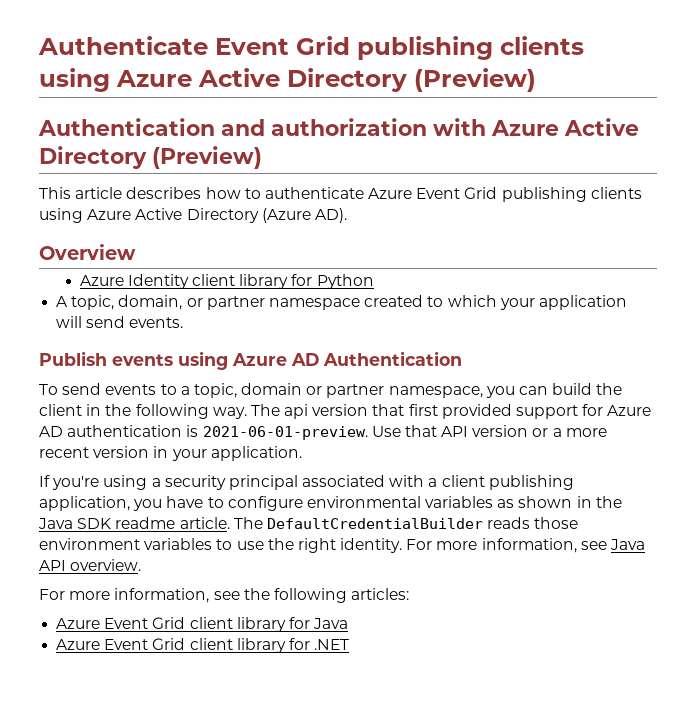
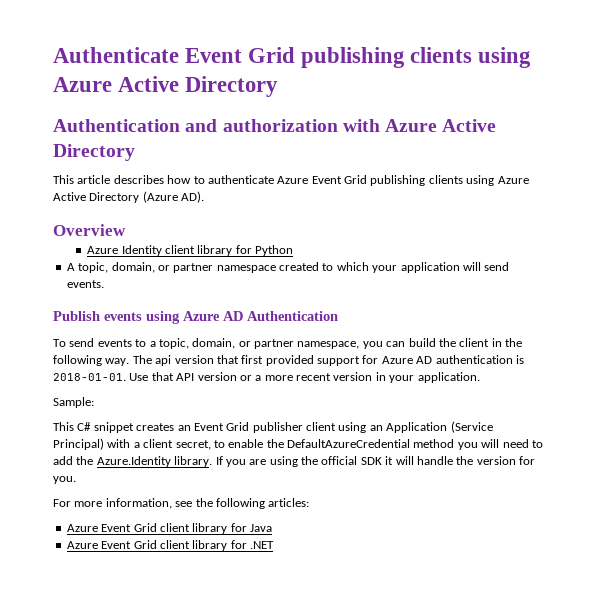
- Authenticate Event Grid publishing clients using Azure Active Directory (Preview)
+ Authenticate Event Grid publishing clients using Azure Active Directory
- Authentication and authorization with Azure Active Directory (Preview)
+ Authentication and authorization with Azure Active Directory
- To send events to a topic, domain or partner namespace, you can build the client in the following way.
+ To send events to a topic, domain, or partner namespace, you can build the client in the following way.
- The api version that first provided support for Azure AD authentication is 2021-06-01-preview.
+ The api version that first provided support for Azure AD authentication is 2018-01-01.
- If you're using a security principal associated with a client publishing application, you have to configure environmental variables as shown in the Java SDK readme article. The DefaultCredentialBuilder reads those environment variables to use the right identity. For more information, see Java API overview.
+ Sample:
+ This C# snippet creates an Event Grid publisher client using an Application (Service Principal) with a client secret, to enable the DefaultAzureCredential method you will need to add the Azure.Identity library. If you are using the official SDK it will handle the version for you.

